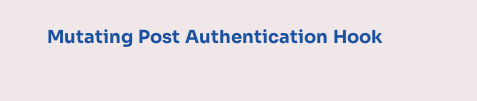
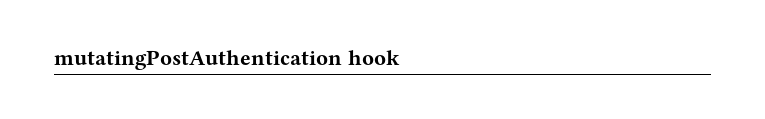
- Mutating Post Authentication Hook
+ mutatingPostAuthentication hook

